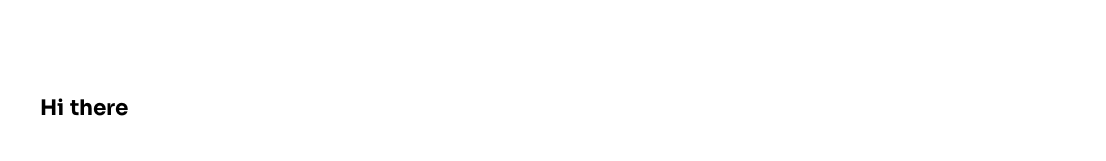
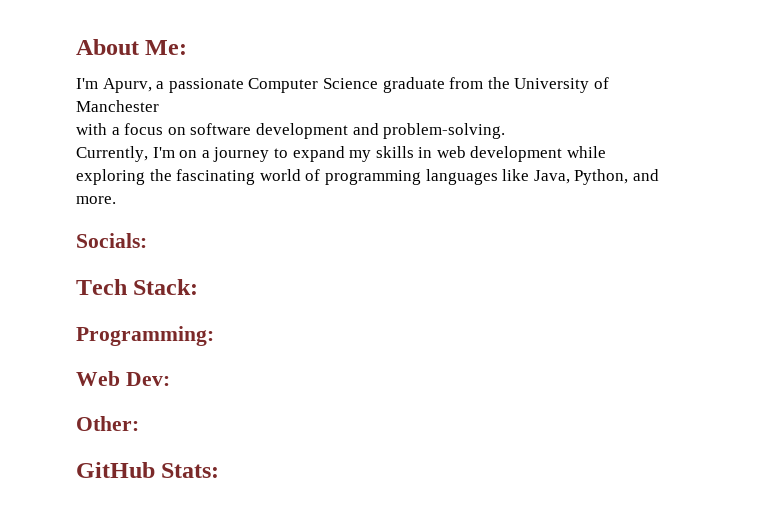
- Hi there
+ About Me:
+ I'm Apurv, a passionate Computer Science graduate from the University of Manchester
+ with a focus on software development and problem-solving.
+ Currently, I'm on a journey to expand my skills in web development while
+ exploring the fascinating world of programming languages like Java, Python, and more.
+ Socials:
+ Tech Stack:
+ Programming:
+ Web Dev:
+ Other:
+ GitHub Stats:

